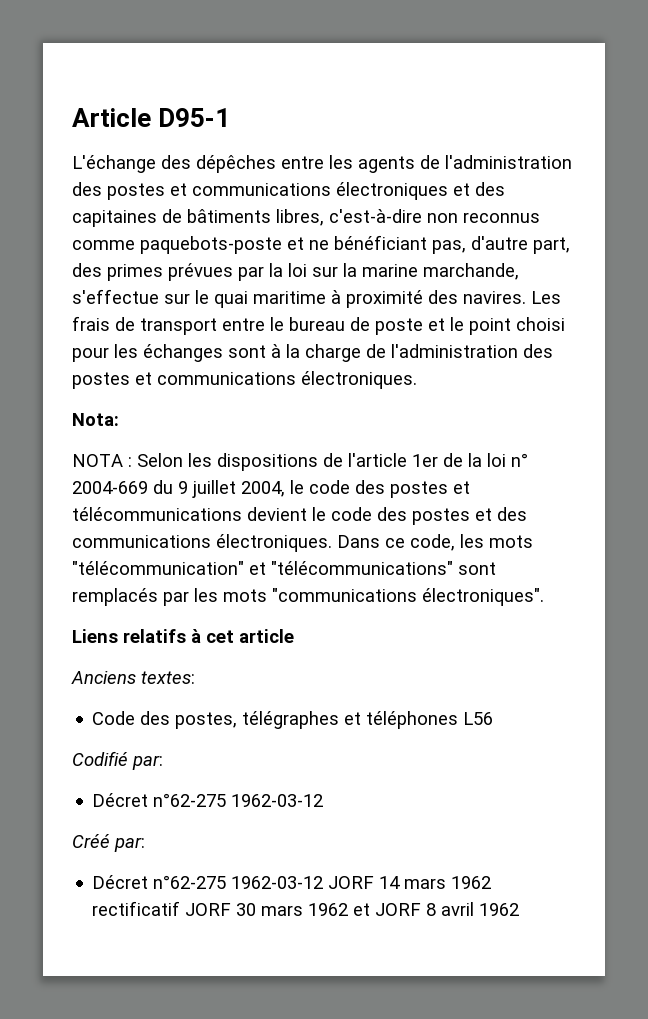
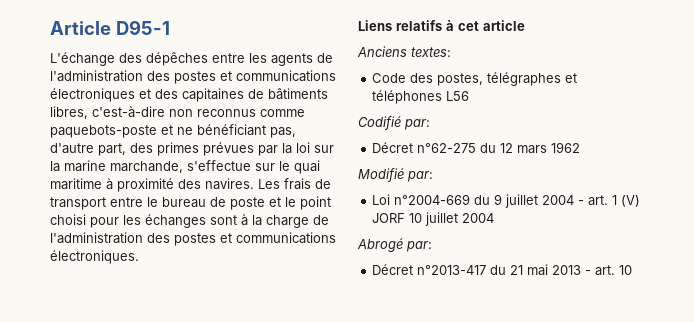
- Nota:
- NOTA : Selon les dispositions de l'article 1er de la loi n° 2004-669 du 9 juillet 2004, le code des postes et télécommunications devient le code des postes et des communications électroniques. Dans ce code, les mots "télécommunication" et "télécommunications" sont remplacés par les mots "communications électroniques".
  Codifié par:
- Décret n°62-275 1962-03-12
- Créé par:
- Décret n°62-275 1962-03-12 JORF 14 mars 1962 rectificatif JORF 30 mars 1962 et JORF 8 avril 1962
+ Décret n°62-275 du 12 mars 1962
+ Modifié par:
+ Loi n°2004-669 du 9 juillet 2004 - art. 1 (V) JORF 10 juillet 2004
+ Abrogé par:
+ Décret n°2013-417 du 21 mai 2013 - art. 10

